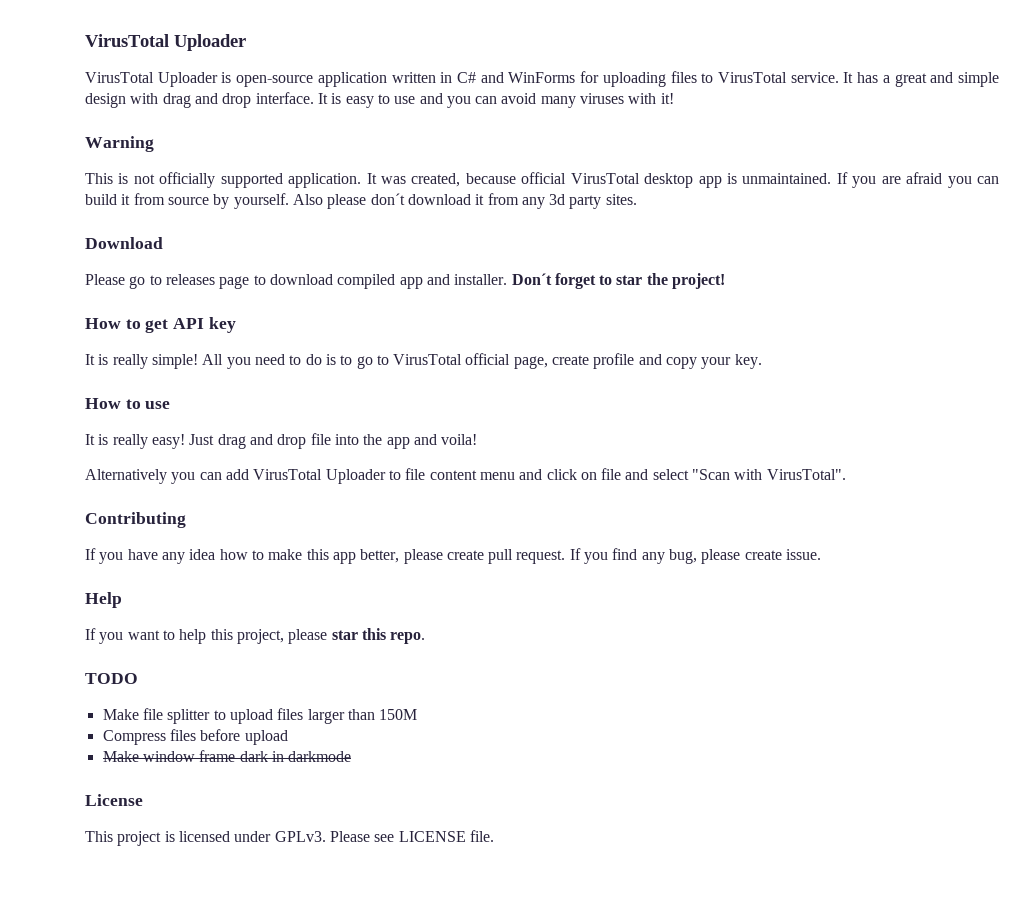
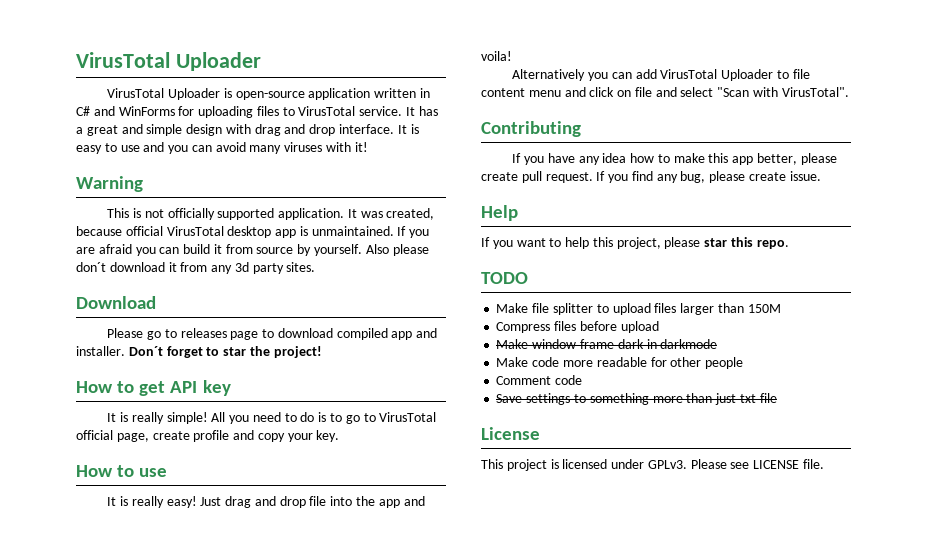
+ Make code more readable for other people
+ Comment code
+ Save settings to something more than just txt file

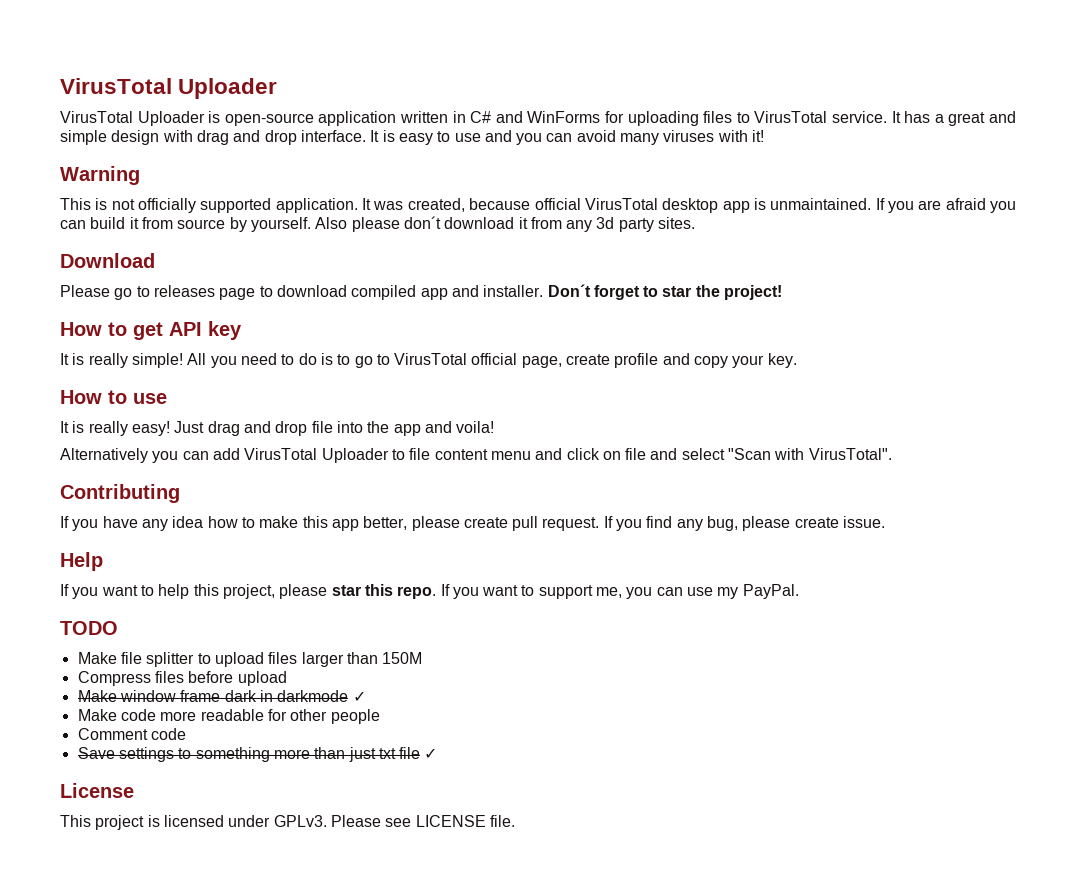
+ If you want to support me, you can use my PayPal.
- Make window frame dark in darkmode
+ Make window frame dark in darkmode ✓
- Save settings to something more than just txt file
+ Save settings to something more than just txt file ✓

